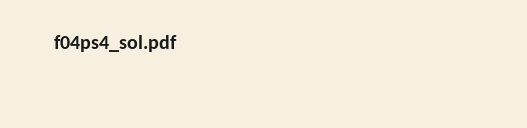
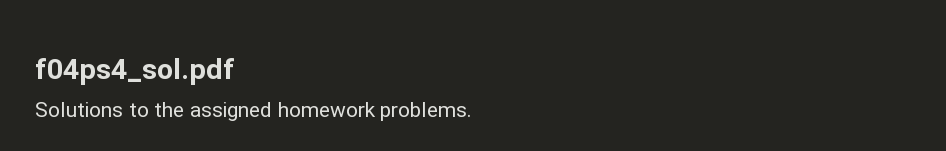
+ Solutions to the assigned homework problems.

